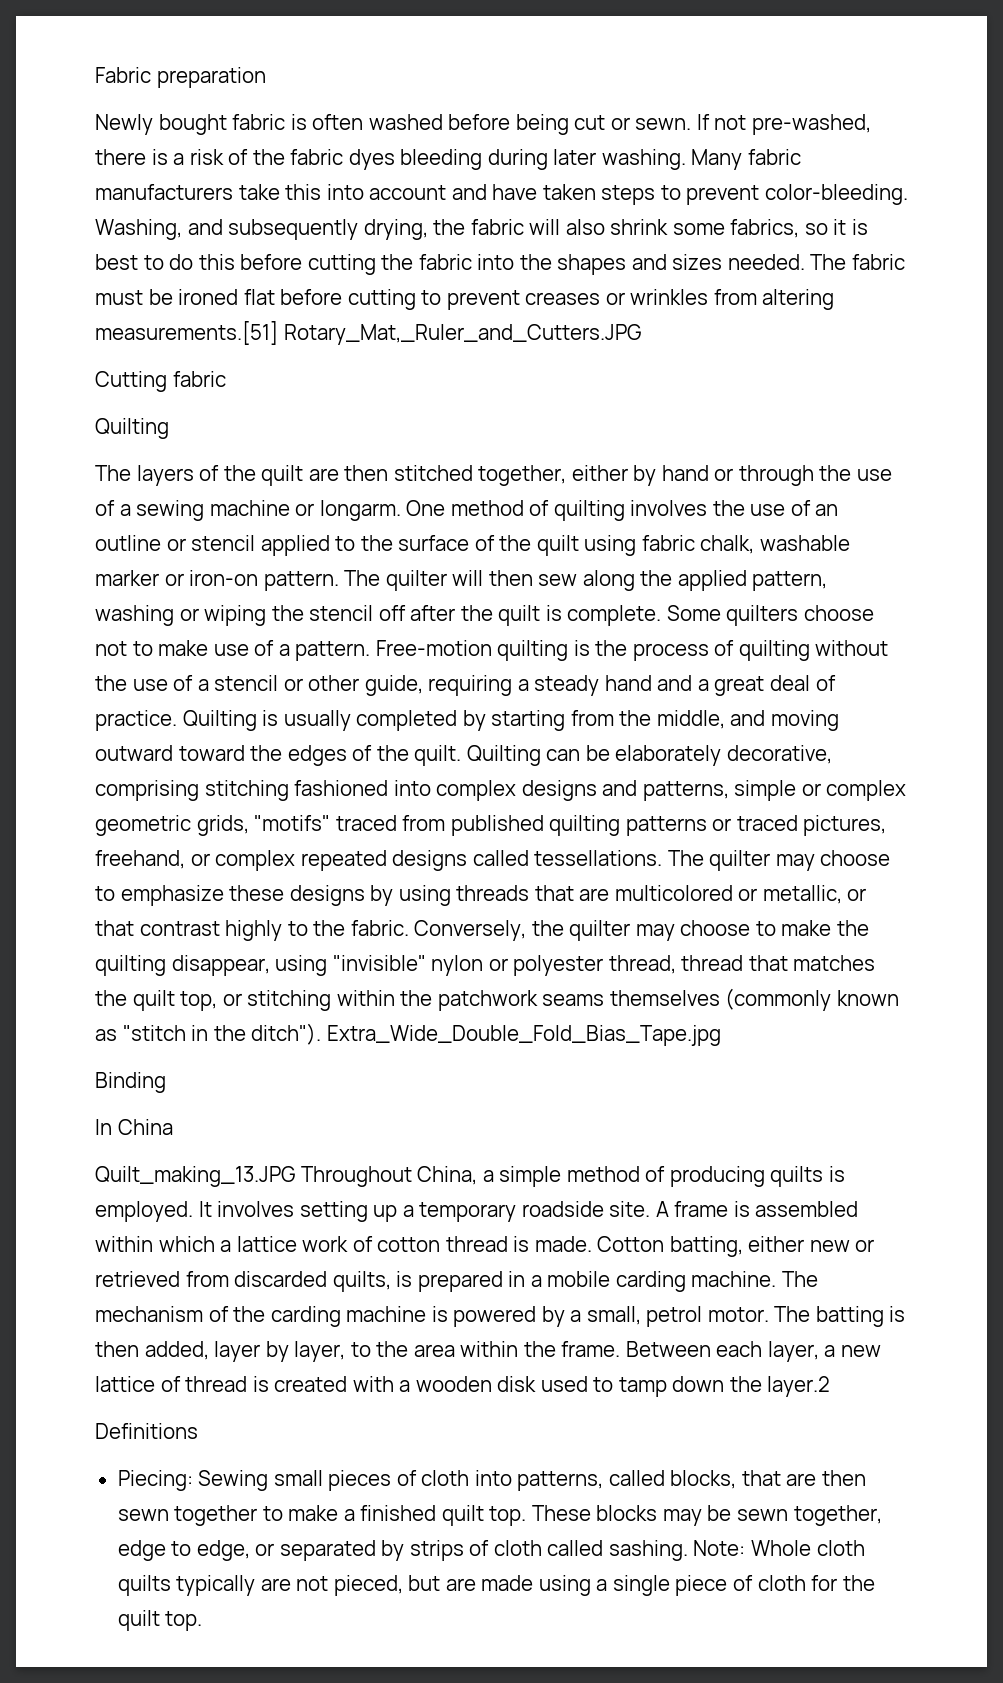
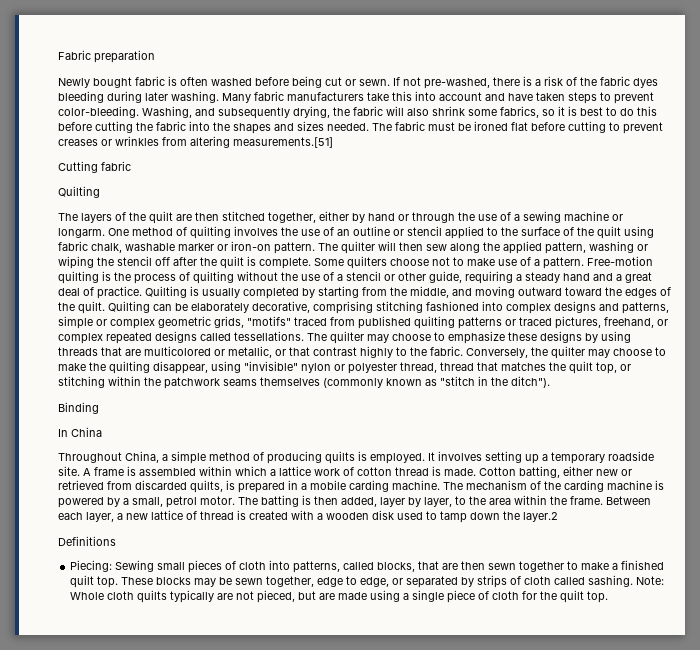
- The fabric must be ironed flat before cutting to prevent creases or wrinkles from altering measurements.[51] Rotary_Mat,_Ruler_and_Cutters.JPG
+ The fabric must be ironed flat before cutting to prevent creases or wrinkles from altering measurements.[51]
- Extra_Wide_Double_Fold_Bias_Tape.jpg
- Quilt_making_13.JPG Throughout China, a simple method of producing quilts is employed.
+ Throughout China, a simple method of producing quilts is employed.

